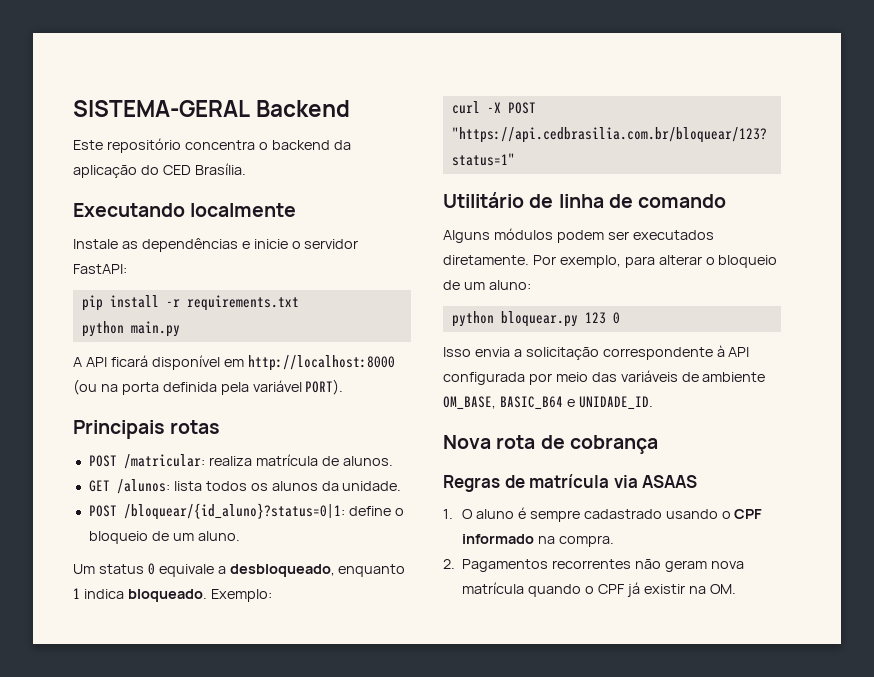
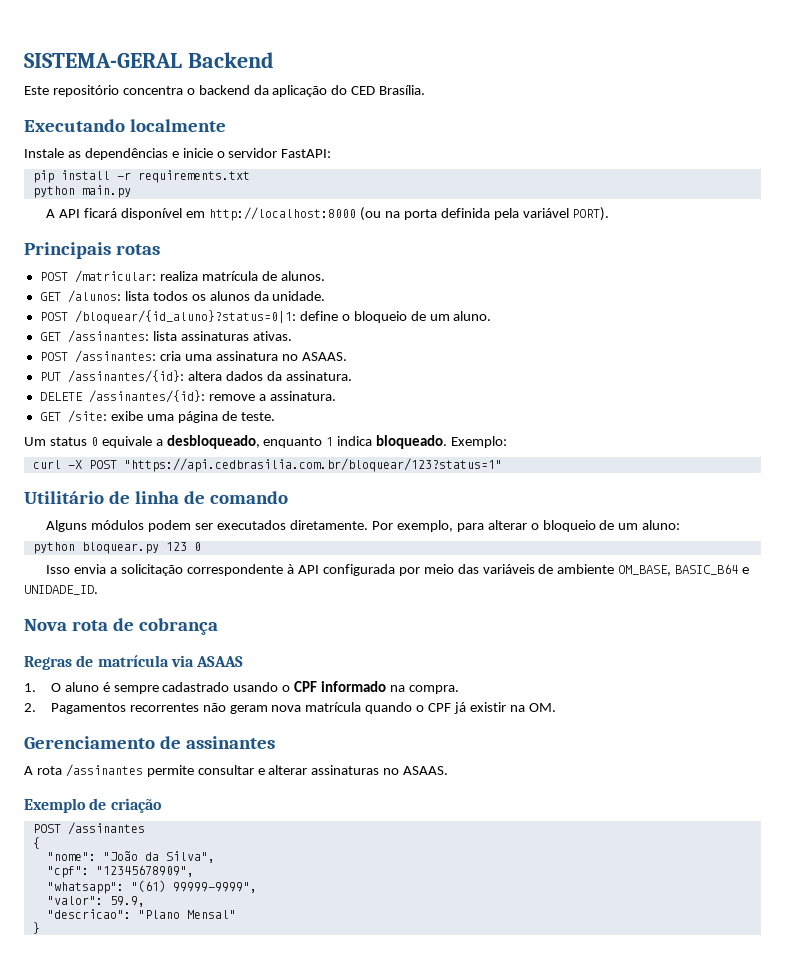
+ GET /assinantes: lista assinaturas ativas.
+ POST /assinantes: cria uma assinatura no ASAAS.
+ PUT /assinantes/{id}: altera dados da assinatura.
+ DELETE /assinantes/{id}: remove a assinatura.
+ GET /site: exibe uma página de teste.
+ Gerenciamento de assinantes
+ A rota /assinantes permite consultar e alterar assinaturas no ASAAS.
+ Exemplo de criação
+ POST /assinantes
+ {
+ "nome": "João da Silva",
+ "cpf": "12345678909",
+ "whatsapp": "(61) 99999-9999",
+ "valor": 59.9,
+ "descricao": "Plano Mensal"
+ }

